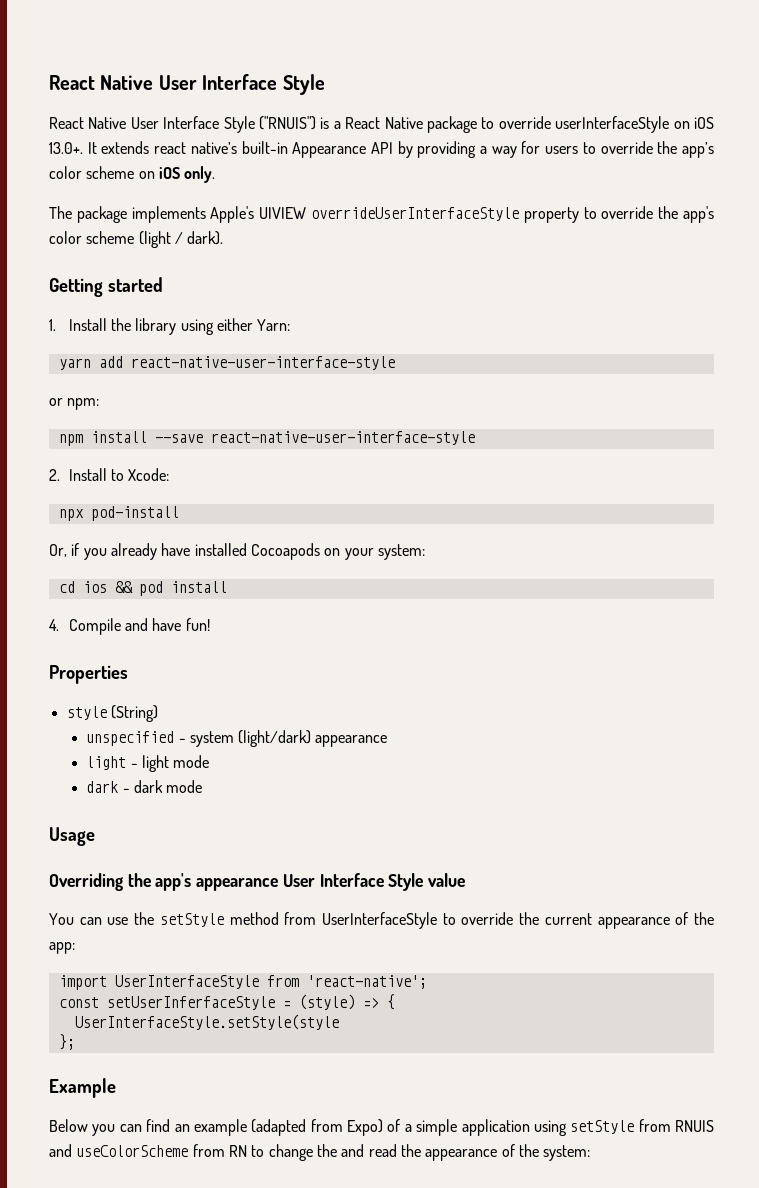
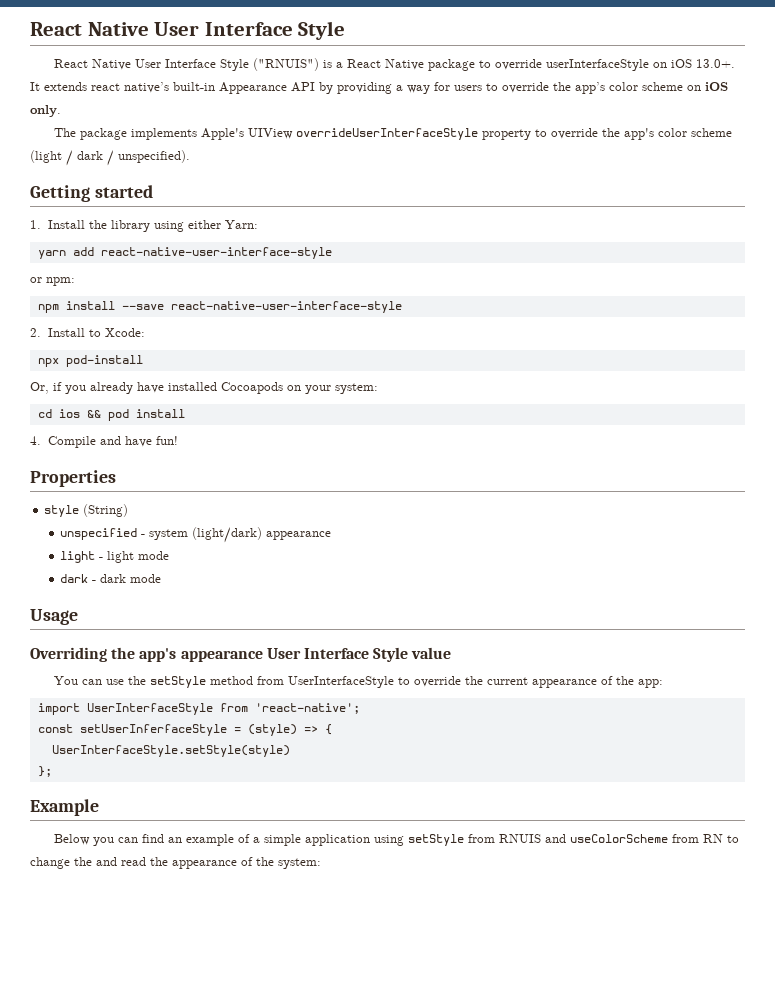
- The package implements Apple's UIVIEW overrideUserInterfaceStyle property to override the app's color scheme (light / dark).
+ The package implements Apple's UIView overrideUserInterfaceStyle property to override the app's color scheme (light / dark / unspecified).
- UserInterfaceStyle.setStyle(style
+ UserInterfaceStyle.setStyle(style)
- Below you can find an example (adapted from Expo) of a simple application using setStyle from RNUIS and useColorScheme from RN to change the and read the appearance of the system:
+ Below you can find an example of a simple application using setStyle from RNUIS and useColorScheme from RN to change the and read the appearance of the system:

